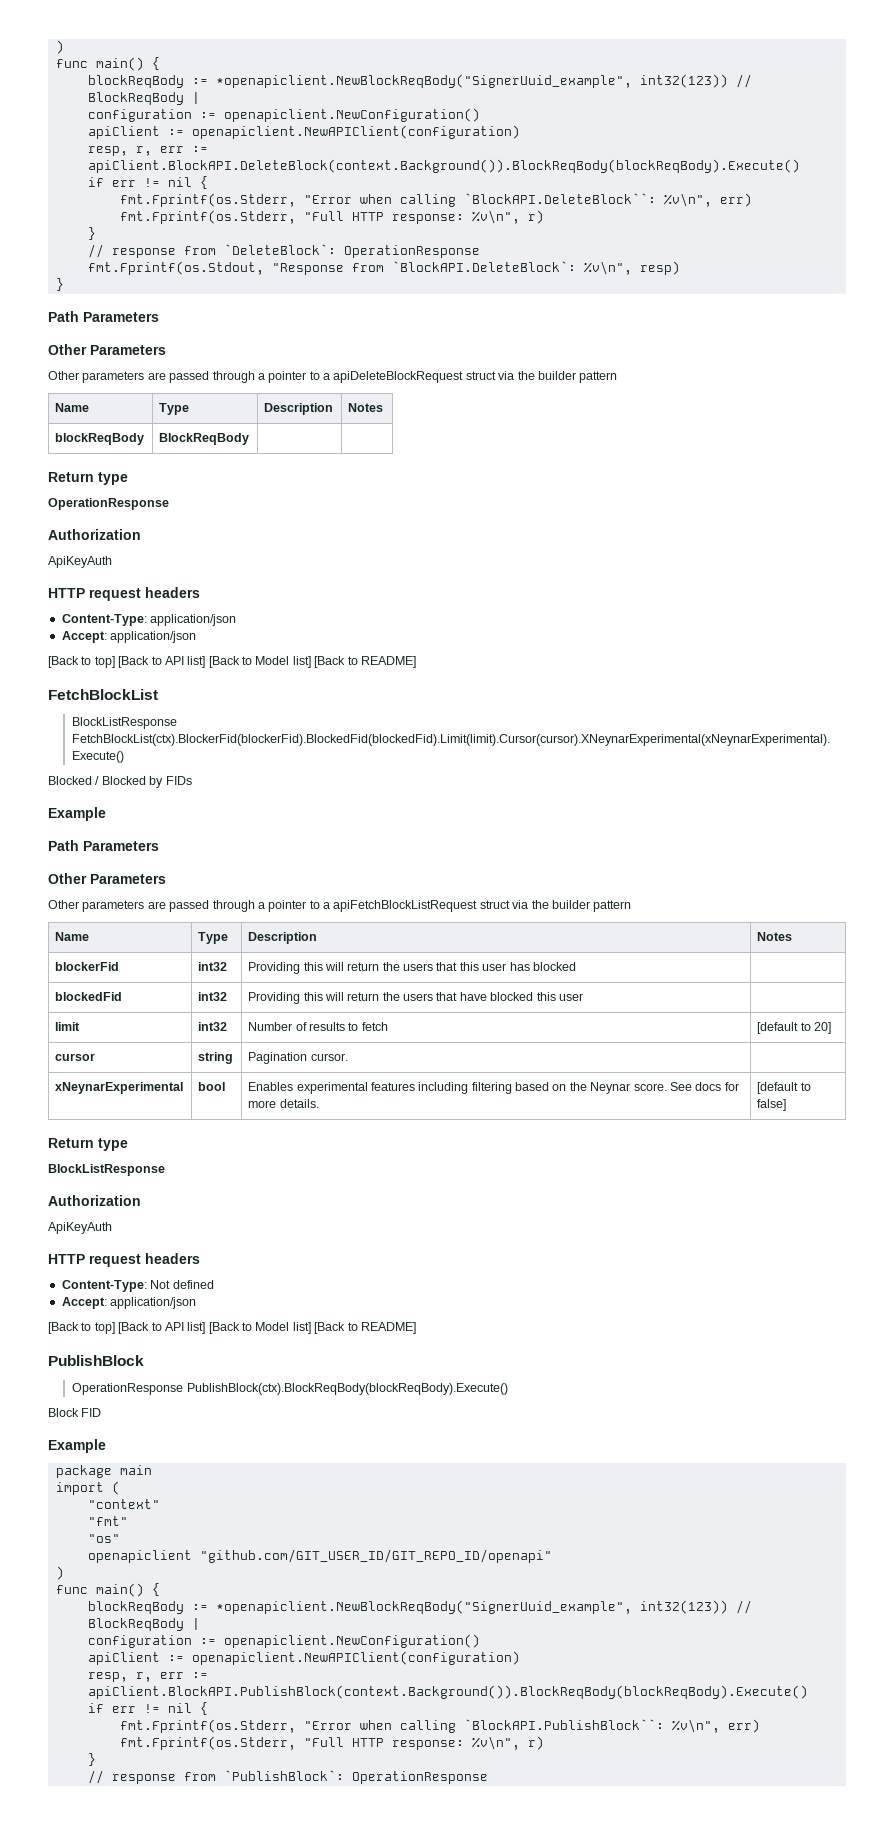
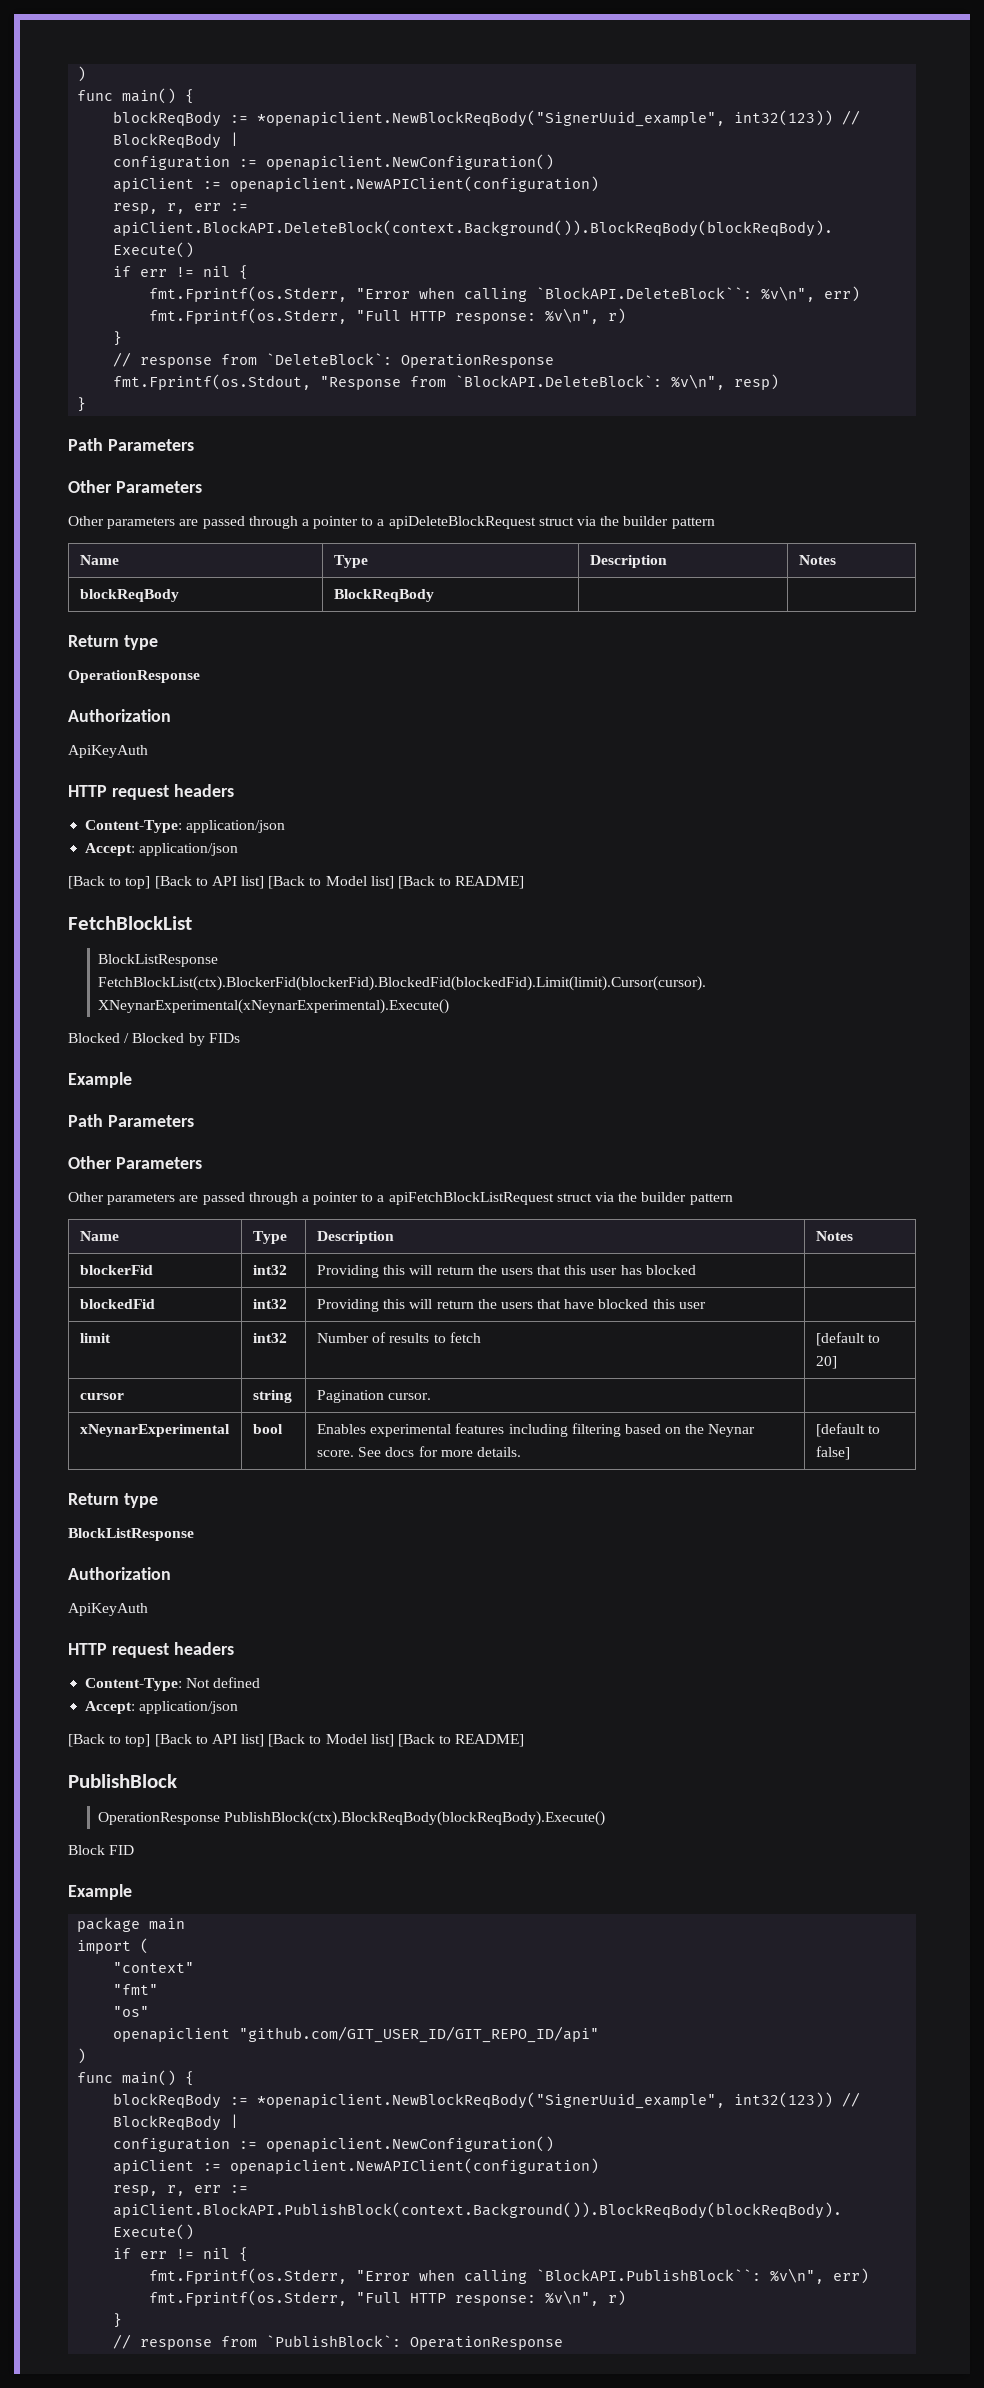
- openapiclient "github.com/GIT_USER_ID/GIT_REPO_ID/openapi"
+ openapiclient "github.com/GIT_USER_ID/GIT_REPO_ID/api"

